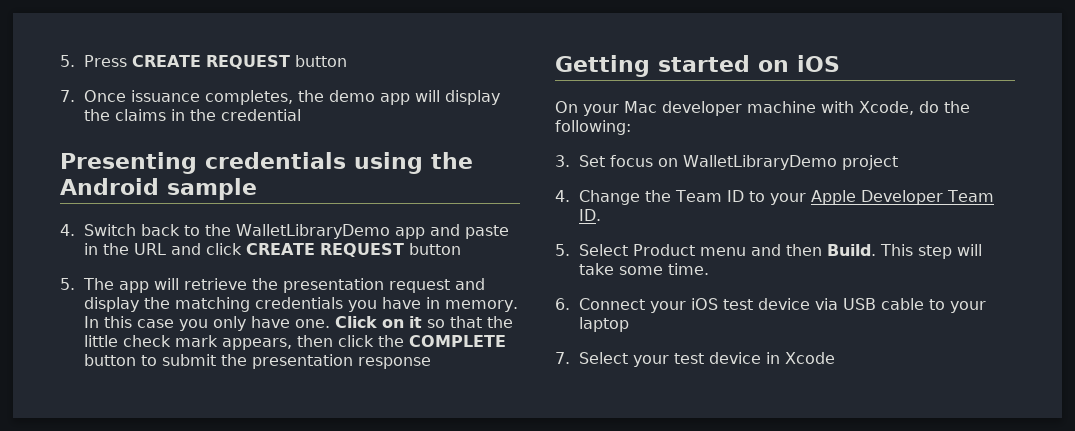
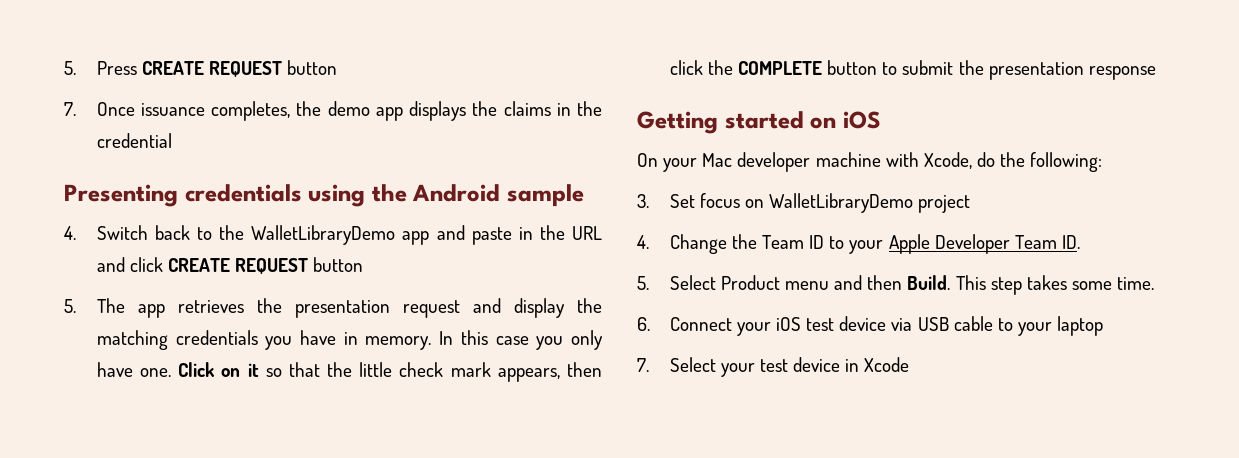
- 7. Once issuance completes, the demo app will display the claims in the credential
+ 7. Once issuance completes, the demo app displays the claims in the credential
- 5. The app will retrieve the presentation request and display the matching credentials you have in memory.
+ 5. The app retrieves the presentation request and display the matching credentials you have in memory.
- This step will take some time.
+ This step takes some time.

